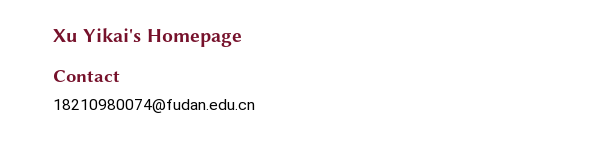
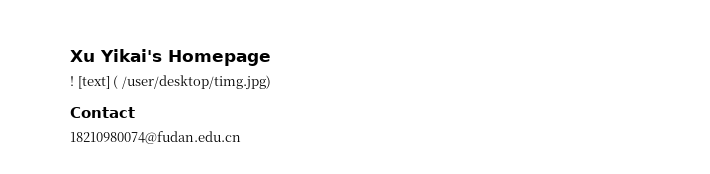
+ ! [text] ( /user/desktop/timg.jpg)

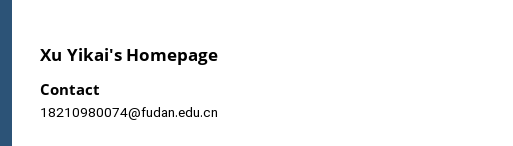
- ! [text] ( /user/desktop/timg.jpg)

